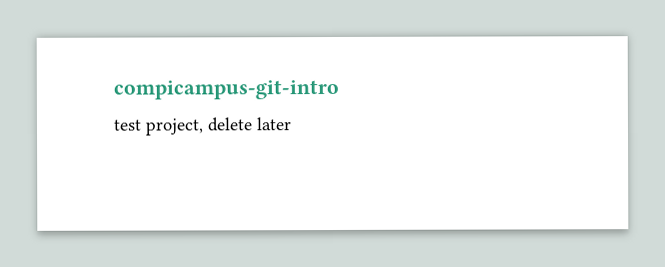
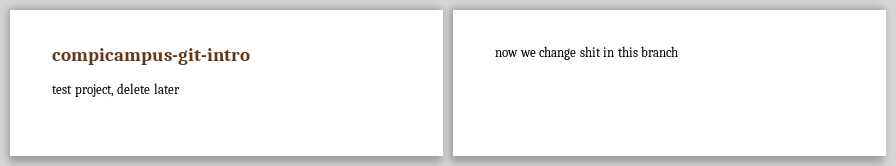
+ now we change shit in this branch

